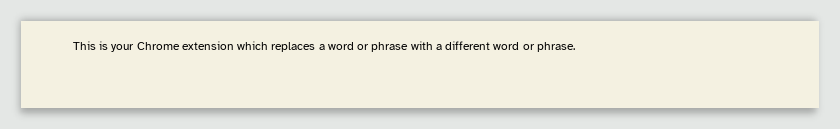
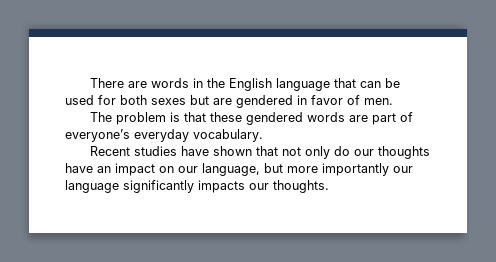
- This is your Chrome extension which replaces a word or phrase with a different word or phrase.
+ There are words in the English language that can be used for both sexes but are gendered in favor of men.
+ The problem is that these gendered words are part of everyone’s everyday vocabulary.
+ Recent studies have shown that not only do our thoughts have an impact on our language, but more importantly our language significantly impacts our thoughts.

